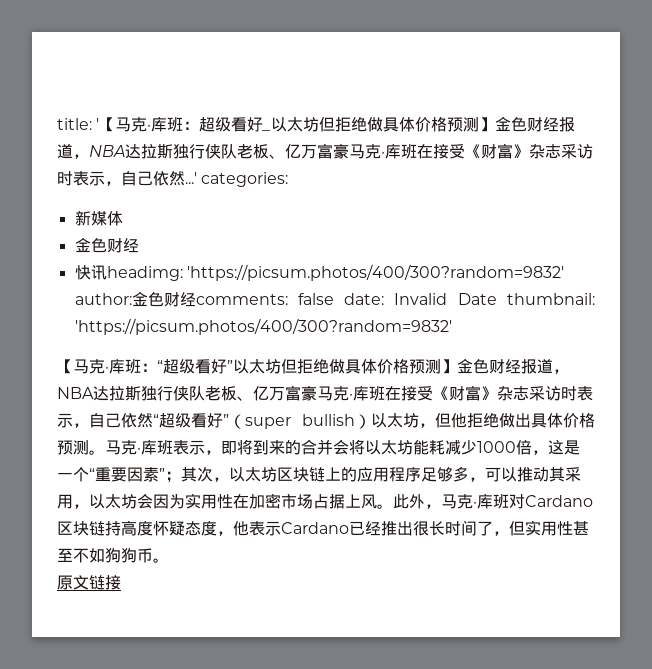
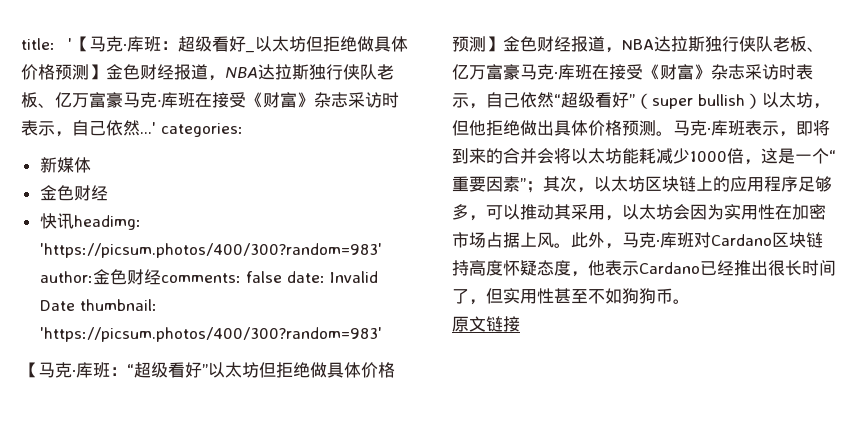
- 快讯headimg: 'https://picsum.photos/400/300?random=9832' author:金色财经comments: false date: Invalid Date thumbnail: 'https://picsum.photos/400/300?random=9832'
+ 快讯headimg: 'https://picsum.photos/400/300?random=983' author:金色财经comments: false date: Invalid Date thumbnail: 'https://picsum.photos/400/300?random=983'

